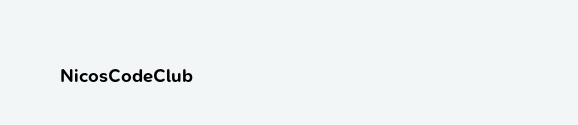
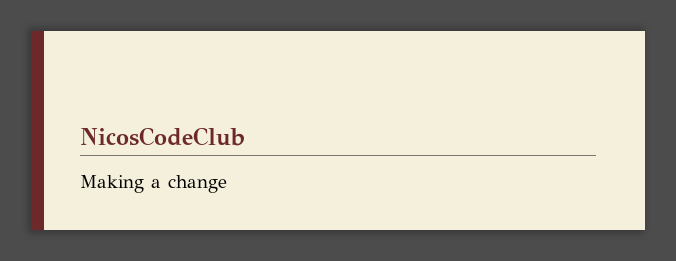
+ Making a change

